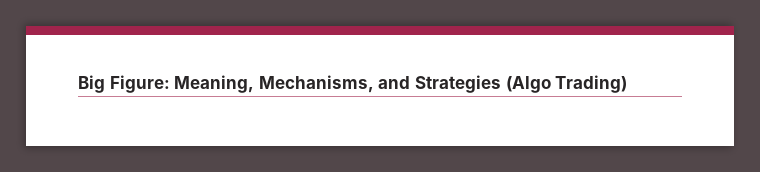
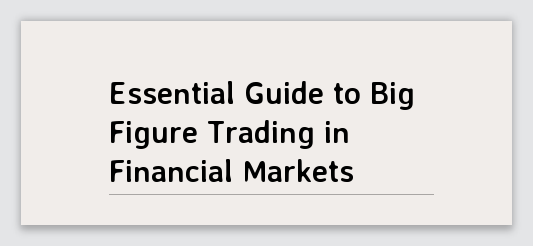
- Big Figure: Meaning, Mechanisms, and Strategies (Algo Trading)
+ Essential Guide to Big Figure Trading in Financial Markets

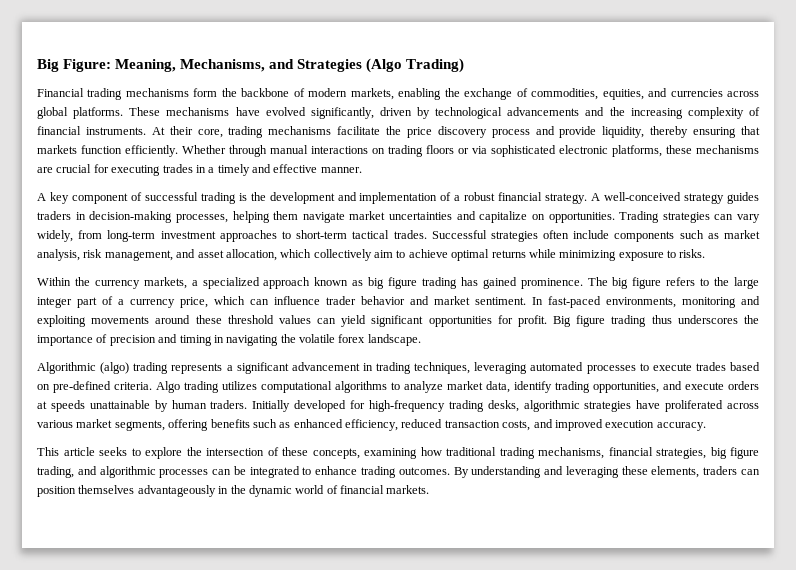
- Essential Guide to Big Figure Trading in Financial Markets
+ Big Figure: Meaning, Mechanisms, and Strategies (Algo Trading)
+ Financial trading mechanisms form the backbone of modern markets, enabling the exchange of commodities, equities, and currencies across global platforms. These mechanisms have evolved significantly, driven by technological advancements and the increasing complexity of financial instruments. At their core, trading mechanisms facilitate the price discovery process and provide liquidity, thereby ensuring that markets function efficiently. Whether through manual interactions on trading floors or via sophisticated electronic platforms, these mechanisms are crucial for executing trades in a timely and effective manner.
+ A key component of successful trading is the development and implementation of a robust financial strategy. A well-conceived strategy guides traders in decision-making processes, helping them navigate market uncertainties and capitalize on opportunities. Trading strategies can vary widely, from long-term investment approaches to short-term tactical trades. Successful strategies often include components such as market analysis, risk management, and asset allocation, which collectively aim to achieve optimal returns while minimizing exposure to risks.
+ Within the currency markets, a specialized approach known as big figure trading has gained prominence. The big figure refers to the large integer part of a currency price, which can influence trader behavior and market sentiment. In fast-paced environments, monitoring and exploiting movements around these threshold values can yield significant opportunities for profit. Big figure trading thus underscores the importance of precision and timing in navigating the volatile forex landscape.
+ Algorithmic (algo) trading represents a significant advancement in trading techniques, leveraging automated processes to execute trades based on pre-defined criteria. Algo trading utilizes computational algorithms to analyze market data, identify trading opportunities, and execute orders at speeds unattainable by human traders. Initially developed for high-frequency trading desks, algorithmic strategies have proliferated across various market segments, offering benefits such as enhanced efficiency, reduced transaction costs, and improved execution accuracy.
+ This article seeks to explore the intersection of these concepts, examining how traditional trading mechanisms, financial strategies, big figure trading, and algorithmic processes can be integrated to enhance trading outcomes. By understanding and leveraging these elements, traders can position themselves advantageously in the dynamic world of financial markets.

